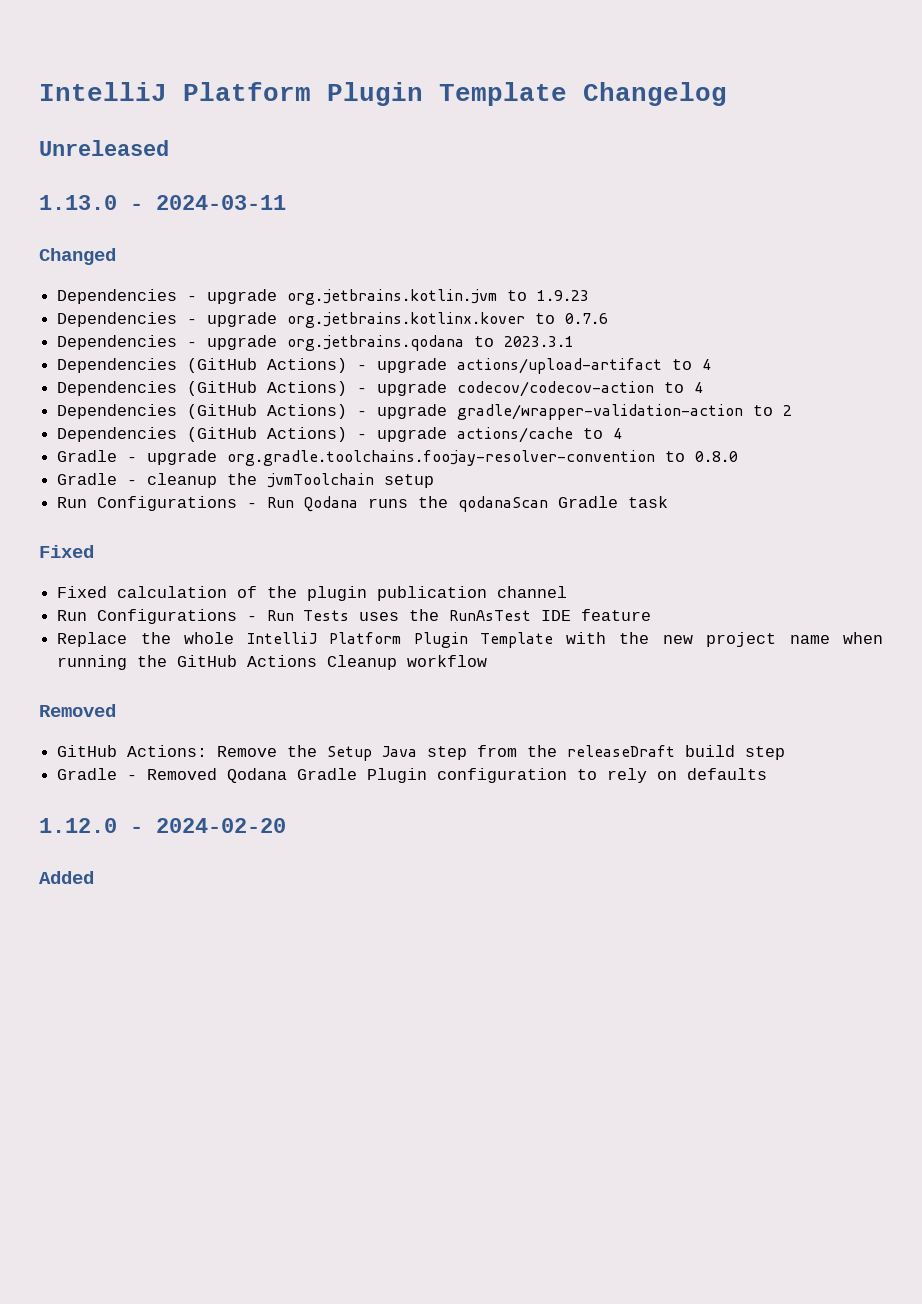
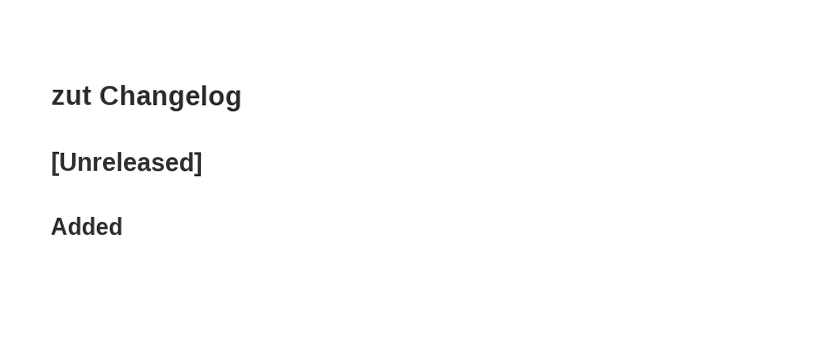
- IntelliJ Platform Plugin Template Changelog
- Unreleased
- 1.13.0 - 2024-03-11
- Changed
- Dependencies - upgrade org.jetbrains.kotlin.jvm to 1.9.23
- Dependencies - upgrade org.jetbrains.kotlinx.kover to 0.7.6
- Dependencies - upgrade org.jetbrains.qodana to 2023.3.1
- Dependencies (GitHub Actions) - upgrade actions/upload-artifact to 4
- Dependencies (GitHub Actions) - upgrade codecov/codecov-action to 4
- Dependencies (GitHub Actions) - upgrade gradle/wrapper-validation-action to 2
- Dependencies (GitHub Actions) - upgrade actions/cache to 4
- Gradle - upgrade org.gradle.toolchains.foojay-resolver-convention to 0.8.0
- Gradle - cleanup the jvmToolchain setup
- Run Configurations - Run Qodana runs the qodanaScan Gradle task
- Fixed
- Fixed calculation of the plugin publication channel
- Run Configurations - Run Tests uses the RunAsTest IDE feature
- Replace the whole IntelliJ Platform Plugin Template with the new project name when running the GitHub Actions Cleanup workflow
- Removed
- GitHub Actions: Remove the Setup Java step from the releaseDraft build step
- Gradle - Removed Qodana Gradle Plugin configuration to rely on defaults
- 1.12.0 - 2024-02-20
+ zut Changelog
+ [Unreleased]

